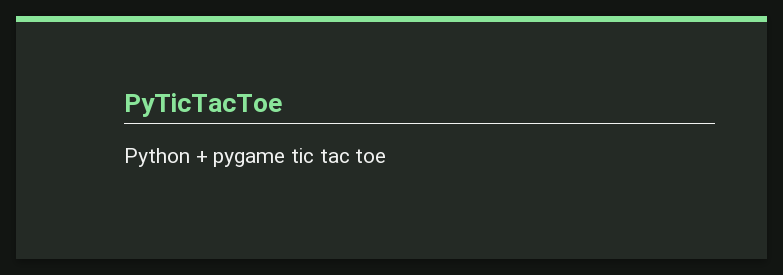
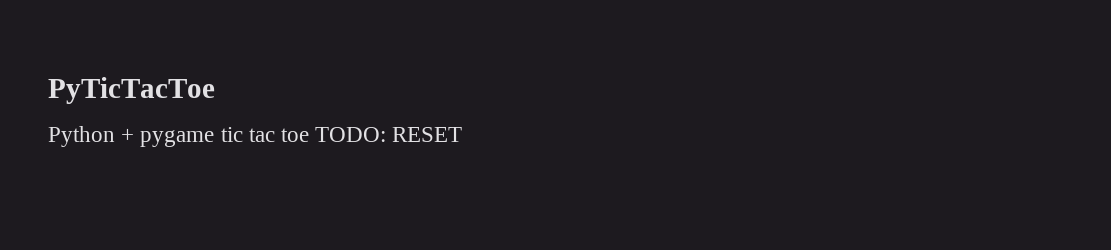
- Python + pygame tic tac toe
+ Python + pygame tic tac toe TODO: RESET

